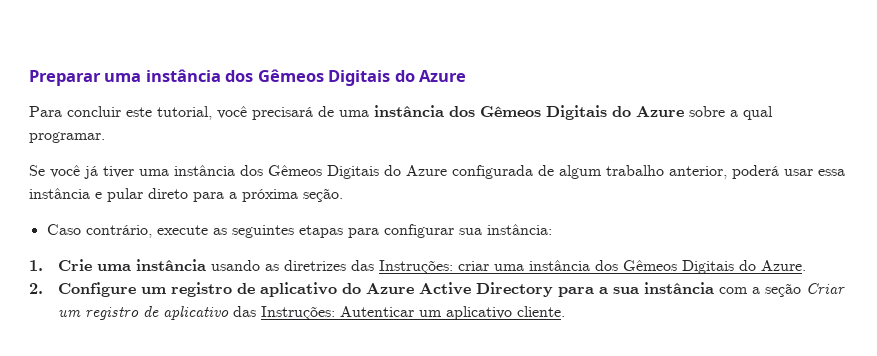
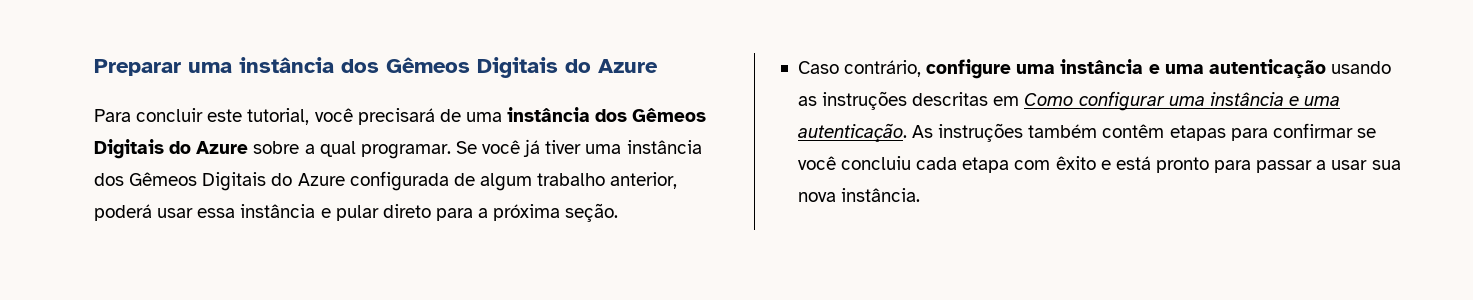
- Para concluir este tutorial, você precisará de uma instância dos Gêmeos Digitais do Azure sobre a qual programar.
- Se você já tiver uma instância dos Gêmeos Digitais do Azure configurada de algum trabalho anterior, poderá usar essa instância e pular direto para a próxima seção.
+ Para concluir este tutorial, você precisará de uma instância dos Gêmeos Digitais do Azure sobre a qual programar. Se você já tiver uma instância dos Gêmeos Digitais do Azure configurada de algum trabalho anterior, poderá usar essa instância e pular direto para a próxima seção.
- Caso contrário, execute as seguintes etapas para configurar sua instância:
- 1. Crie uma instância usando as diretrizes das Instruções: criar uma instância dos Gêmeos Digitais do Azure.
- 2. Configure um registro de aplicativo do Azure Active Directory para a sua instância com a seção Criar um registro de aplicativo das Instruções: Autenticar um aplicativo cliente.
+ Caso contrário, configure uma instância e uma autenticação usando as instruções descritas em Como configurar uma instância e uma autenticação. As instruções também contêm etapas para confirmar se você concluiu cada etapa com êxito e está pronto para passar a usar sua nova instância.

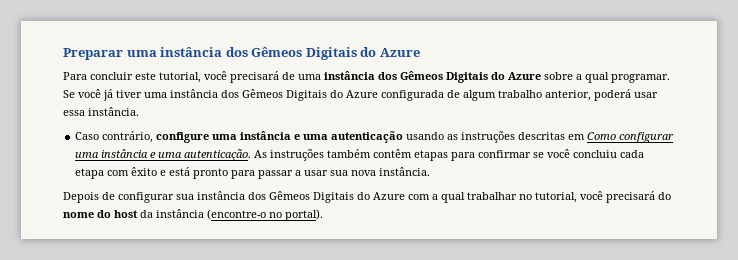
- Se você já tiver uma instância dos Gêmeos Digitais do Azure configurada de algum trabalho anterior, poderá usar essa instância e pular direto para a próxima seção.
+ Se você já tiver uma instância dos Gêmeos Digitais do Azure configurada de algum trabalho anterior, poderá usar essa instância.
+ Depois de configurar sua instância dos Gêmeos Digitais do Azure com a qual trabalhar no tutorial, você precisará do nome do host da instância (encontre-o no portal).

